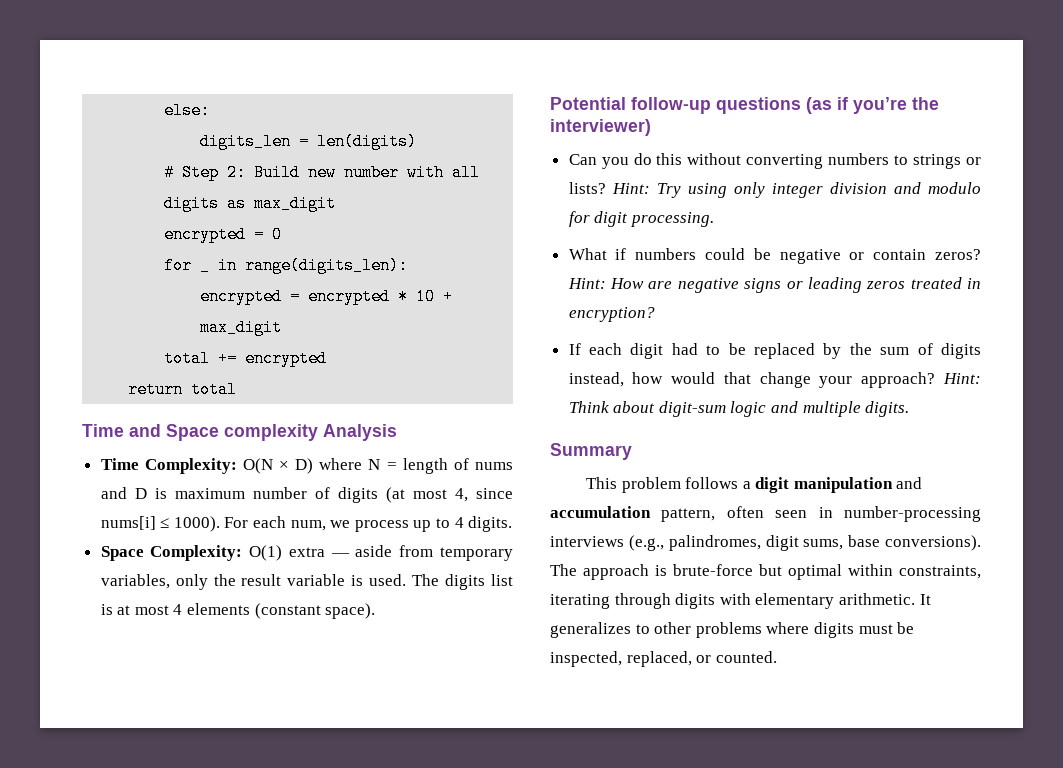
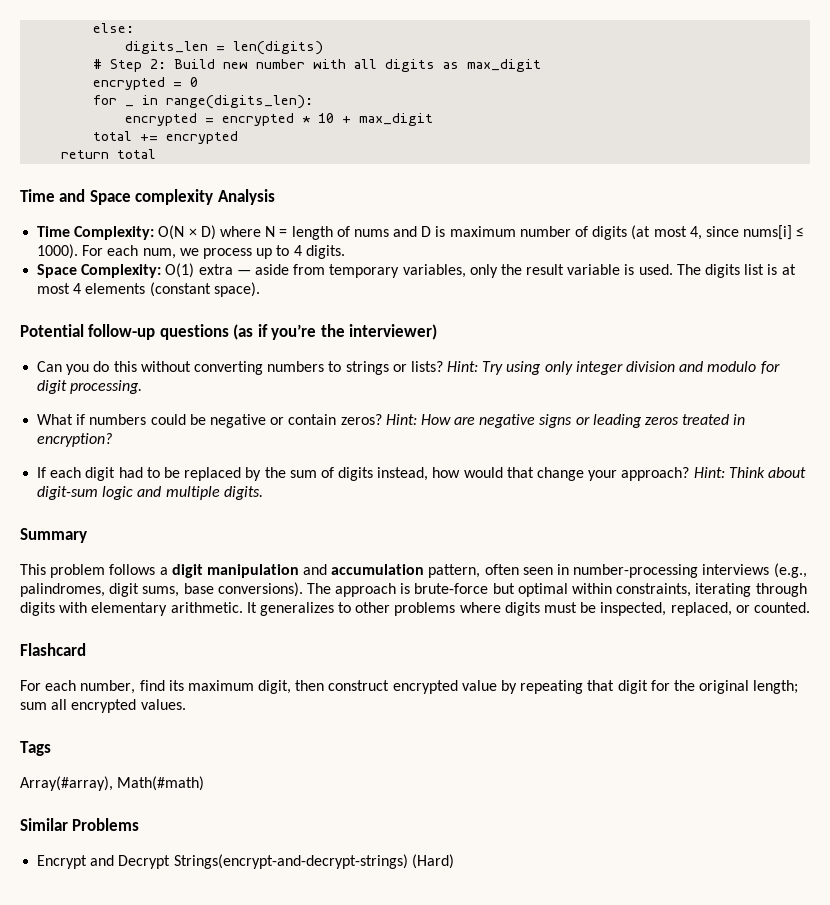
+ Flashcard
+ For each number, find its maximum digit, then construct encrypted value by repeating that digit for the original length; sum all encrypted values.
+ Tags
+ Array(#array), Math(#math)
+ Similar Problems
+ Encrypt and Decrypt Strings(encrypt-and-decrypt-strings) (Hard)

